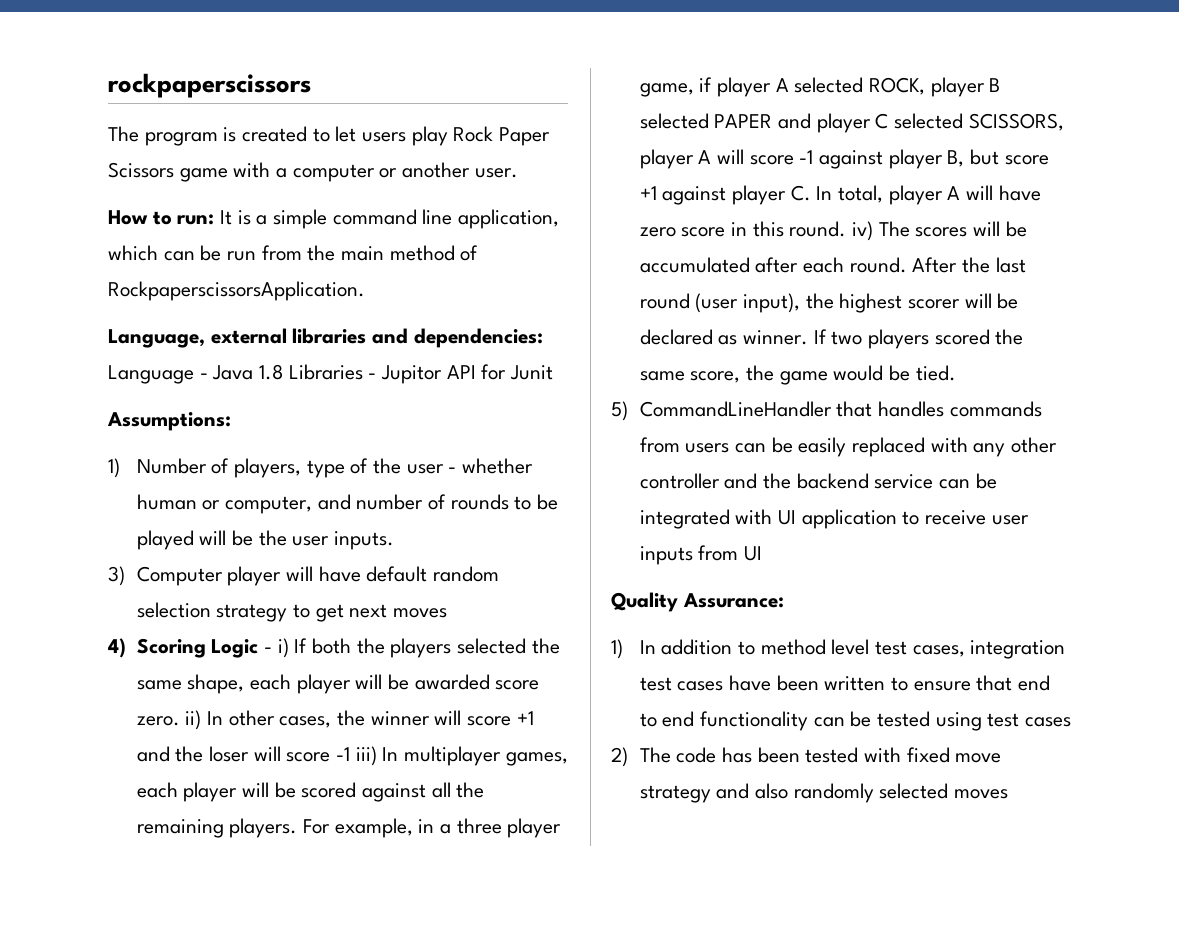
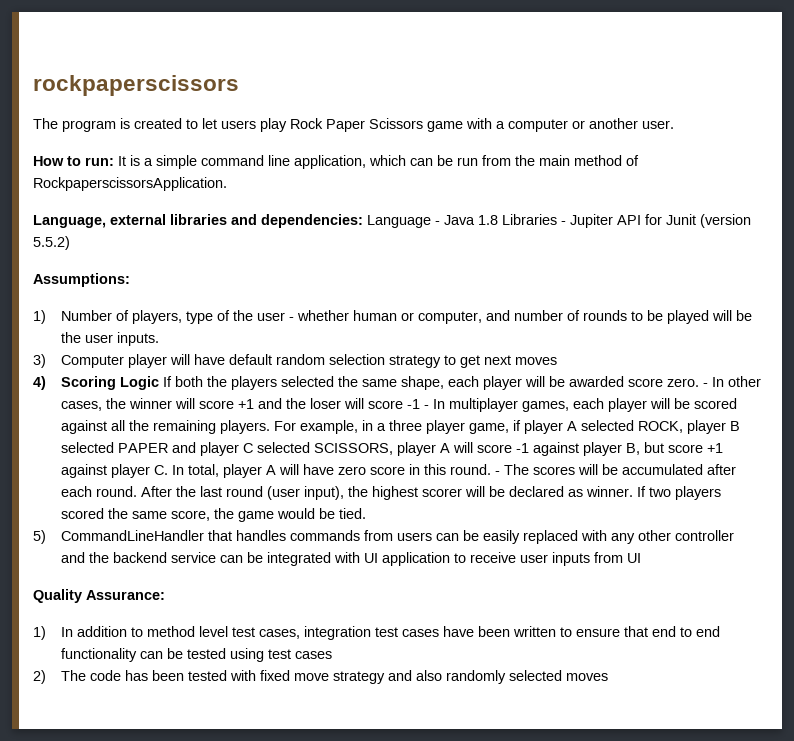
- Language, external libraries and dependencies: Language - Java 1.8 Libraries - Jupitor API for Junit
+ Language, external libraries and dependencies: Language - Java 1.8 Libraries - Jupiter API for Junit (version 5.5.2)
- 4) Scoring Logic - i) If both the players selected the same shape, each player will be awarded score zero. ii) In other cases, the winner will score +1 and the loser will score -1 iii) In multiplayer games, each player will be scored against all the remaining players.
+ 4) Scoring Logic If both the players selected the same shape, each player will be awarded score zero. - In other cases, the winner will score +1 and the loser will score -1 - In multiplayer games, each player will be scored against all the remaining players.
- For example, in a three player game, if player A selected ROCK, player B selected PAPER and player C selected SCISSORS, player A will score -1 against player B, but score +1 against player C. In total, player A will have zero score in this round. iv) The scores will be accumulated after each round.
+ For example, in a three player game, if player A selected ROCK, player B selected PAPER and player C selected SCISSORS, player A will score -1 against player B, but score +1 against player C. In total, player A will have zero score in this round. - The scores will be accumulated after each round.

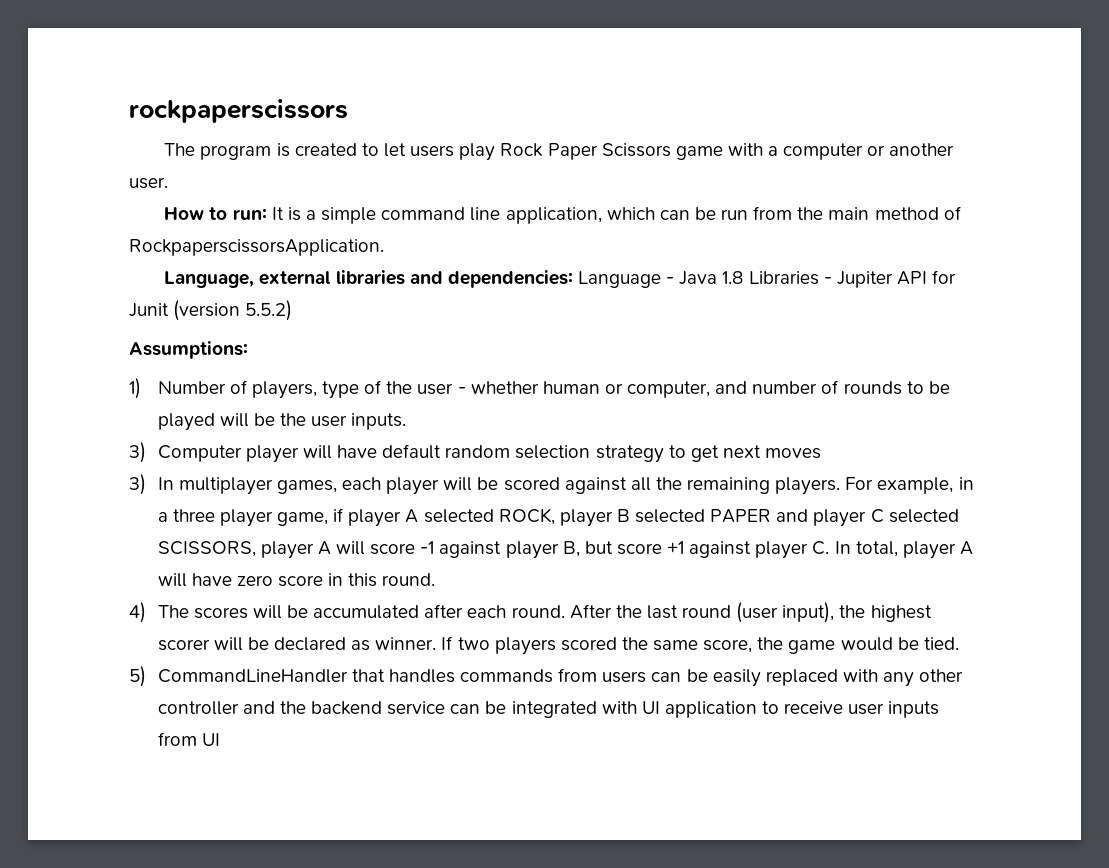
- 4) Scoring Logic If both the players selected the same shape, each player will be awarded score zero. - In other cases, the winner will score +1 and the loser will score -1 - In multiplayer games, each player will be scored against all the remaining players.
+ 3) In multiplayer games, each player will be scored against all the remaining players.
- For example, in a three player game, if player A selected ROCK, player B selected PAPER and player C selected SCISSORS, player A will score -1 against player B, but score +1 against player C. In total, player A will have zero score in this round. - The scores will be accumulated after each round.
+ For example, in a three player game, if player A selected ROCK, player B selected PAPER and player C selected SCISSORS, player A will score -1 against player B, but score +1 against player C. In total, player A will have zero score in this round.
+ 4) The scores will be accumulated after each round.
- Quality Assurance:
- 1) In addition to method level test cases, integration test cases have been written to ensure that end to end functionality can be tested using test cases
- 2) The code has been tested with fixed move strategy and also randomly selected moves

